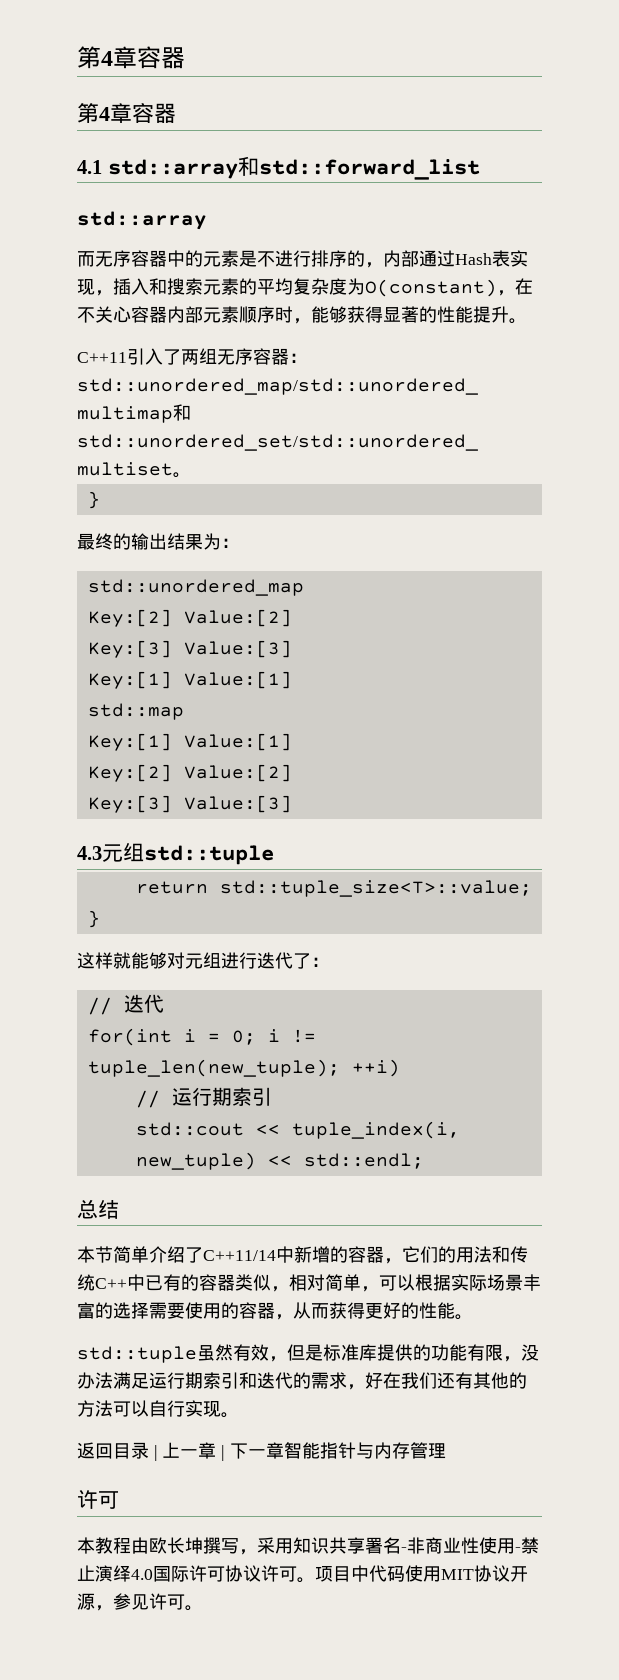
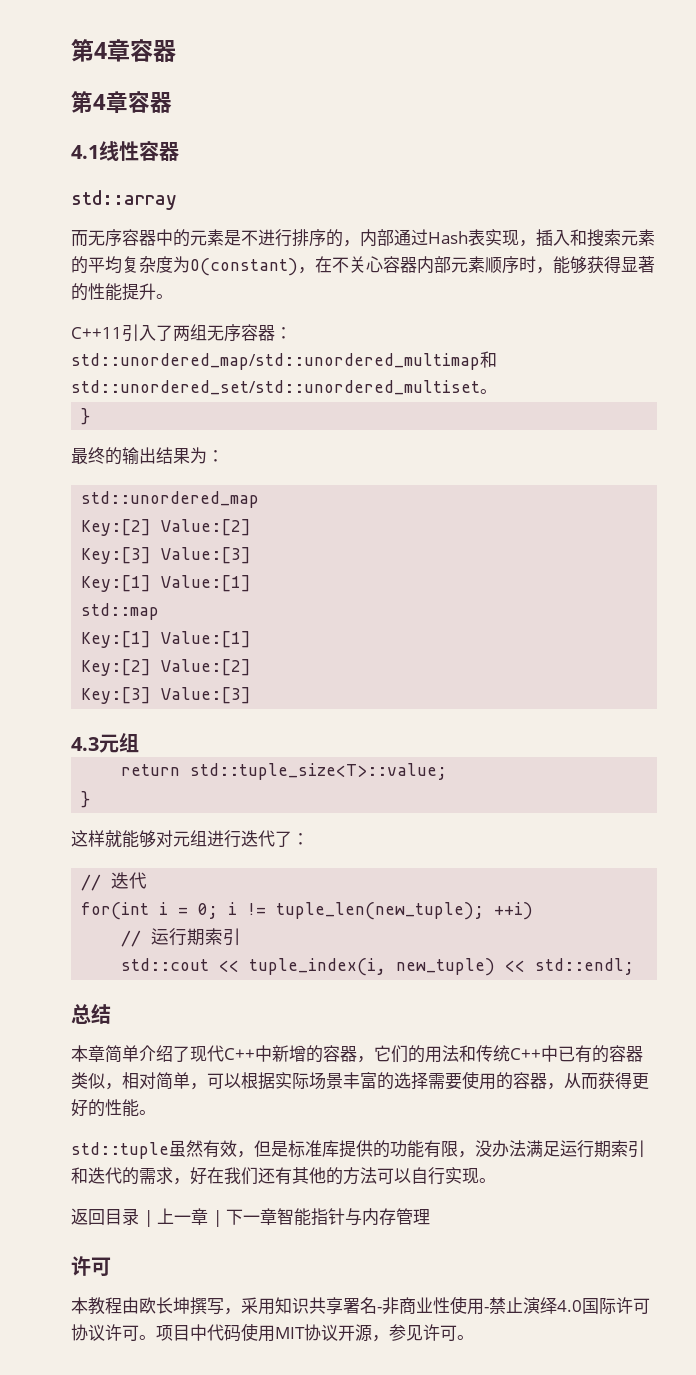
- 4.1 std::array和std::forward_list
+ 4.1线性容器
- 4.3元组std::tuple
+ 4.3元组
- 本节简单介绍了C++11/14中新增的容器，它们的用法和传统C++中已有的容器类似，相对简单，可以根据实际场景丰富的选择需要使用的容器，从而获得更好的性能。
+ 本章简单介绍了现代C++中新增的容器，它们的用法和传统C++中已有的容器类似，相对简单，可以根据实际场景丰富的选择需要使用的容器，从而获得更好的性能。

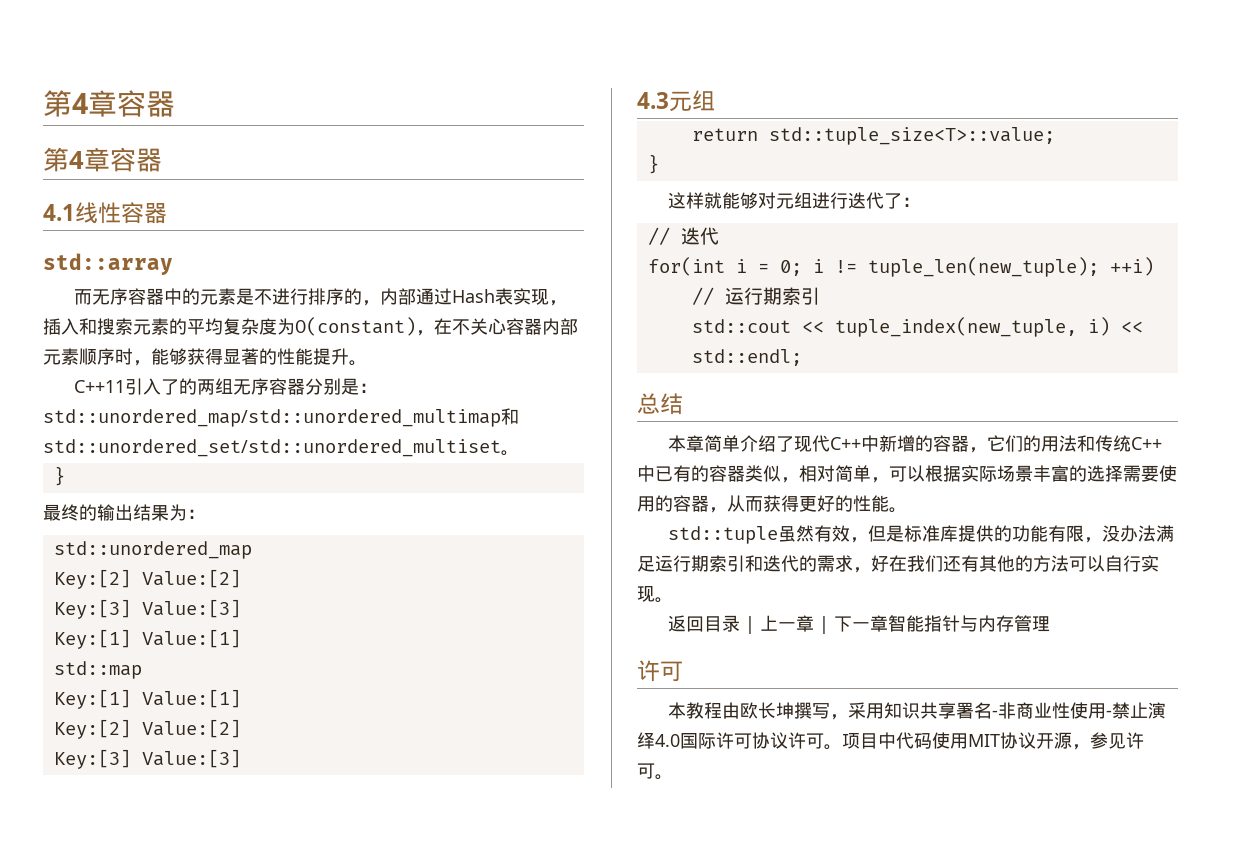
- C++11引入了两组无序容器：std::unordered_map/std::unordered_multimap和std::unordered_set/std::unordered_multiset。
+ C++11引入了的两组无序容器分别是：std::unordered_map/std::unordered_multimap和std::unordered_set/std::unordered_multiset。
- std::cout << tuple_index(i, new_tuple) << std::endl;
+ std::cout << tuple_index(new_tuple, i) << std::endl;

